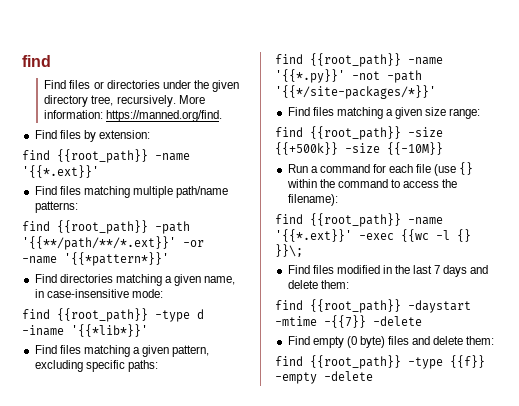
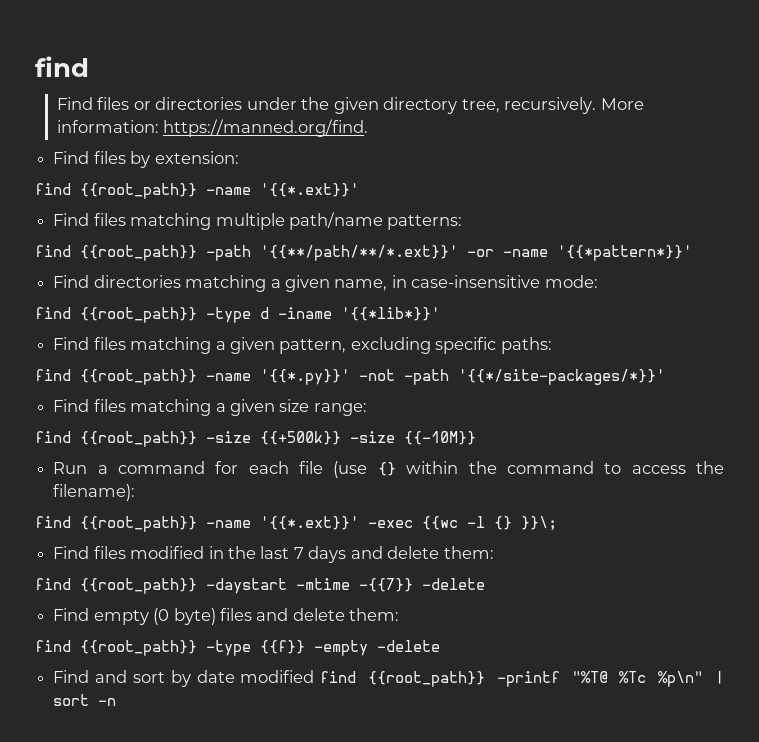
+ Find and sort by date modified find {{root_path}} -printf "%T@ %Tc %p\n" | sort -n

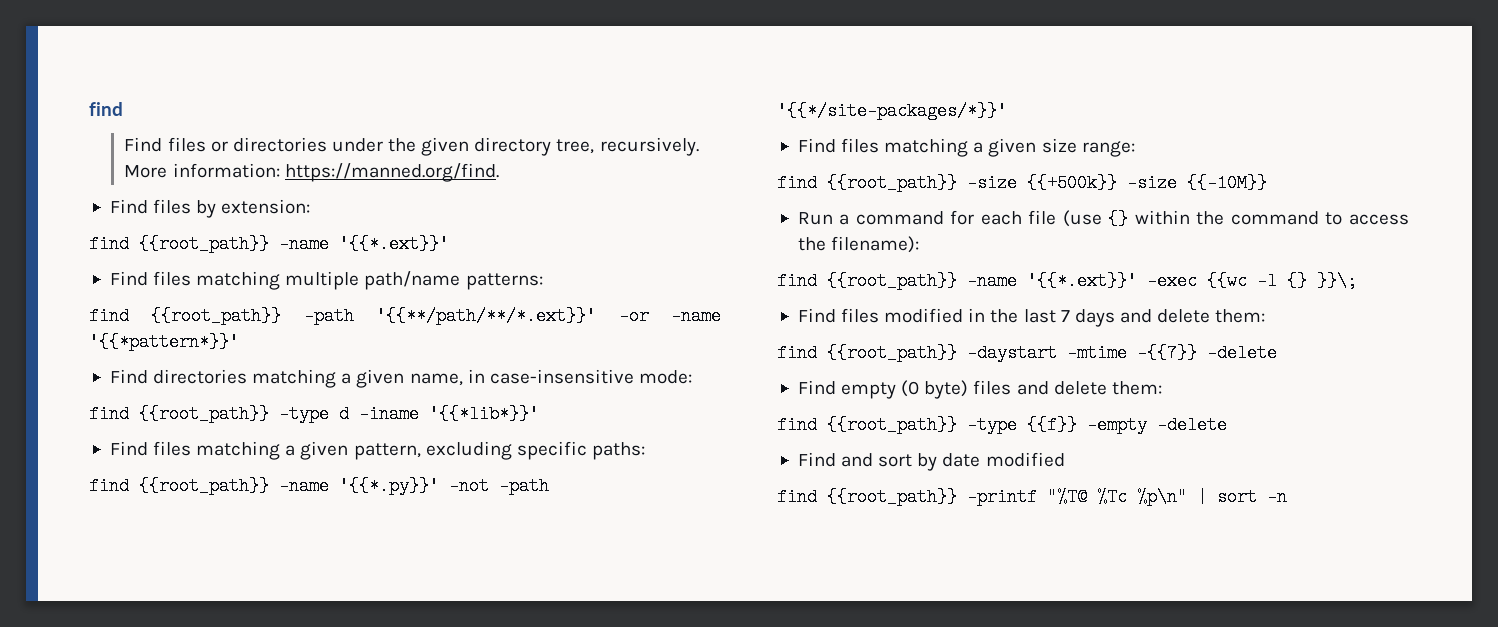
- Find and sort by date modified find {{root_path}} -printf "%T@ %Tc %p\n" | sort -n
+ Find and sort by date modified
+ find {{root_path}} -printf "%T@ %Tc %p\n" | sort -n

